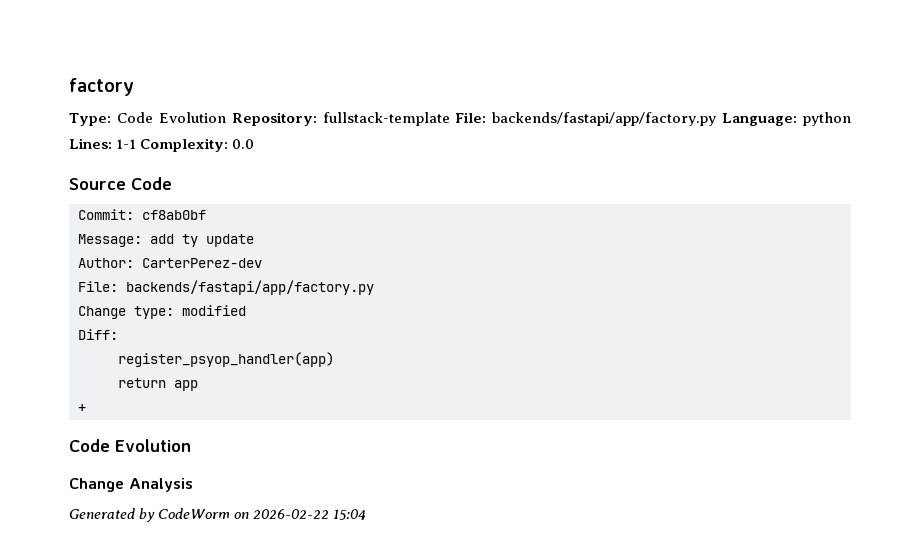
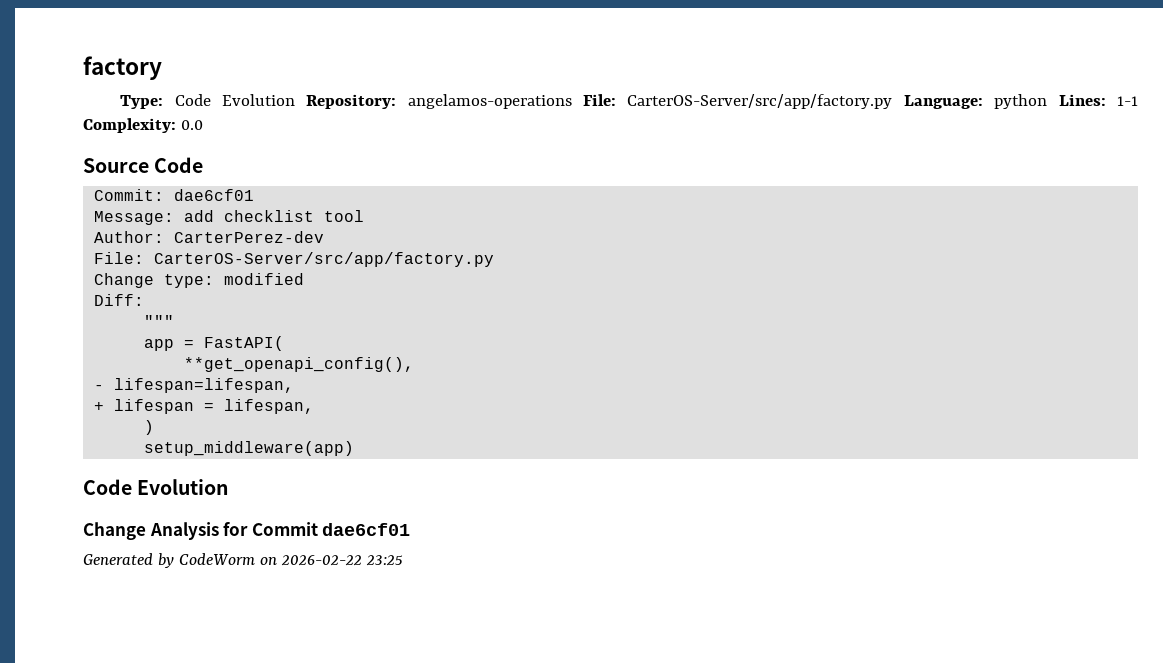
- Type: Code Evolution Repository: fullstack-template File: backends/fastapi/app/factory.py Language: python Lines: 1-1 Complexity: 0.0
+ Type: Code Evolution Repository: angelamos-operations File: CarterOS-Server/src/app/factory.py Language: python Lines: 1-1 Complexity: 0.0
- Commit: cf8ab0bf
+ Commit: dae6cf01
- Message: add ty update
+ Message: add checklist tool
  Author: CarterPerez-dev
- File: backends/fastapi/app/factory.py
+ File: CarterOS-Server/src/app/factory.py
- register_psyop_handler(app)
- return app
- +
+ """
+ app = FastAPI(
+ **get_openapi_config(),
+ - lifespan=lifespan,
+ + lifespan = lifespan,
+ )
+ setup_middleware(app)
- Change Analysis
+ Change Analysis for Commit dae6cf01
- Generated by CodeWorm on 2026-02-22 15:04
+ Generated by CodeWorm on 2026-02-22 23:25

